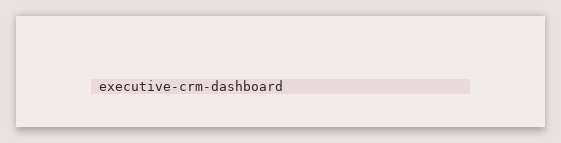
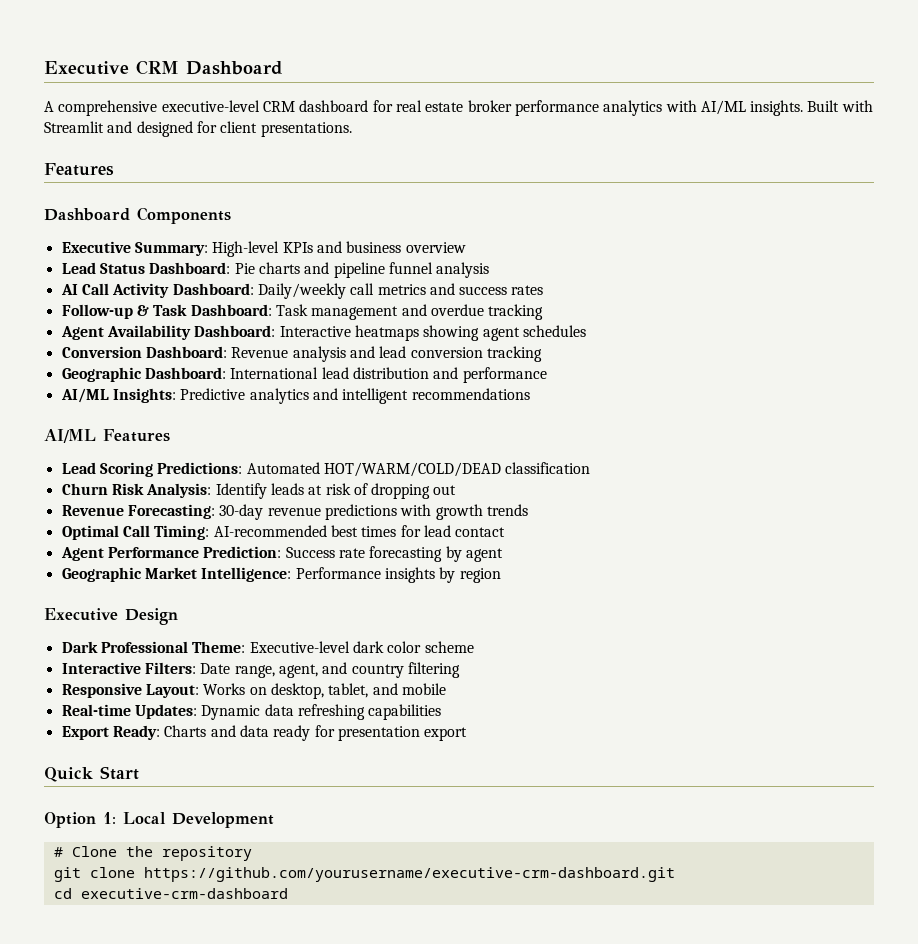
- executive-crm-dashboard
+ Executive CRM Dashboard
+ A comprehensive executive-level CRM dashboard for real estate broker performance analytics with AI/ML insights. Built with Streamlit and designed for client presentations.
+ Features
+ Dashboard Components
+ Executive Summary: High-level KPIs and business overview
+ Lead Status Dashboard: Pie charts and pipeline funnel analysis
+ AI Call Activity Dashboard: Daily/weekly call metrics and success rates
+ Follow-up & Task Dashboard: Task management and overdue tracking
+ Agent Availability Dashboard: Interactive heatmaps showing agent schedules
+ Conversion Dashboard: Revenue analysis and lead conversion tracking
+ Geographic Dashboard: International lead distribution and performance
+ AI/ML Insights: Predictive analytics and intelligent recommendations
+ AI/ML Features
+ Lead Scoring Predictions: Automated HOT/WARM/COLD/DEAD classification
+ Churn Risk Analysis: Identify leads at risk of dropping out
+ Revenue Forecasting: 30-day revenue predictions with growth trends
+ Optimal Call Timing: AI-recommended best times for lead contact
+ Agent Performance Prediction: Success rate forecasting by agent
+ Geographic Market Intelligence: Performance insights by region
+ Executive Design
+ Dark Professional Theme: Executive-level dark color scheme
+ Interactive Filters: Date range, agent, and country filtering
+ Responsive Layout: Works on desktop, tablet, and mobile
+ Real-time Updates: Dynamic data refreshing capabilities
+ Export Ready: Charts and data ready for presentation export
+ Quick Start
+ Option 1: Local Development
+ # Clone the repository
+ git clone https://github.com/yourusername/executive-crm-dashboard.git
+ cd executive-crm-dashboard

